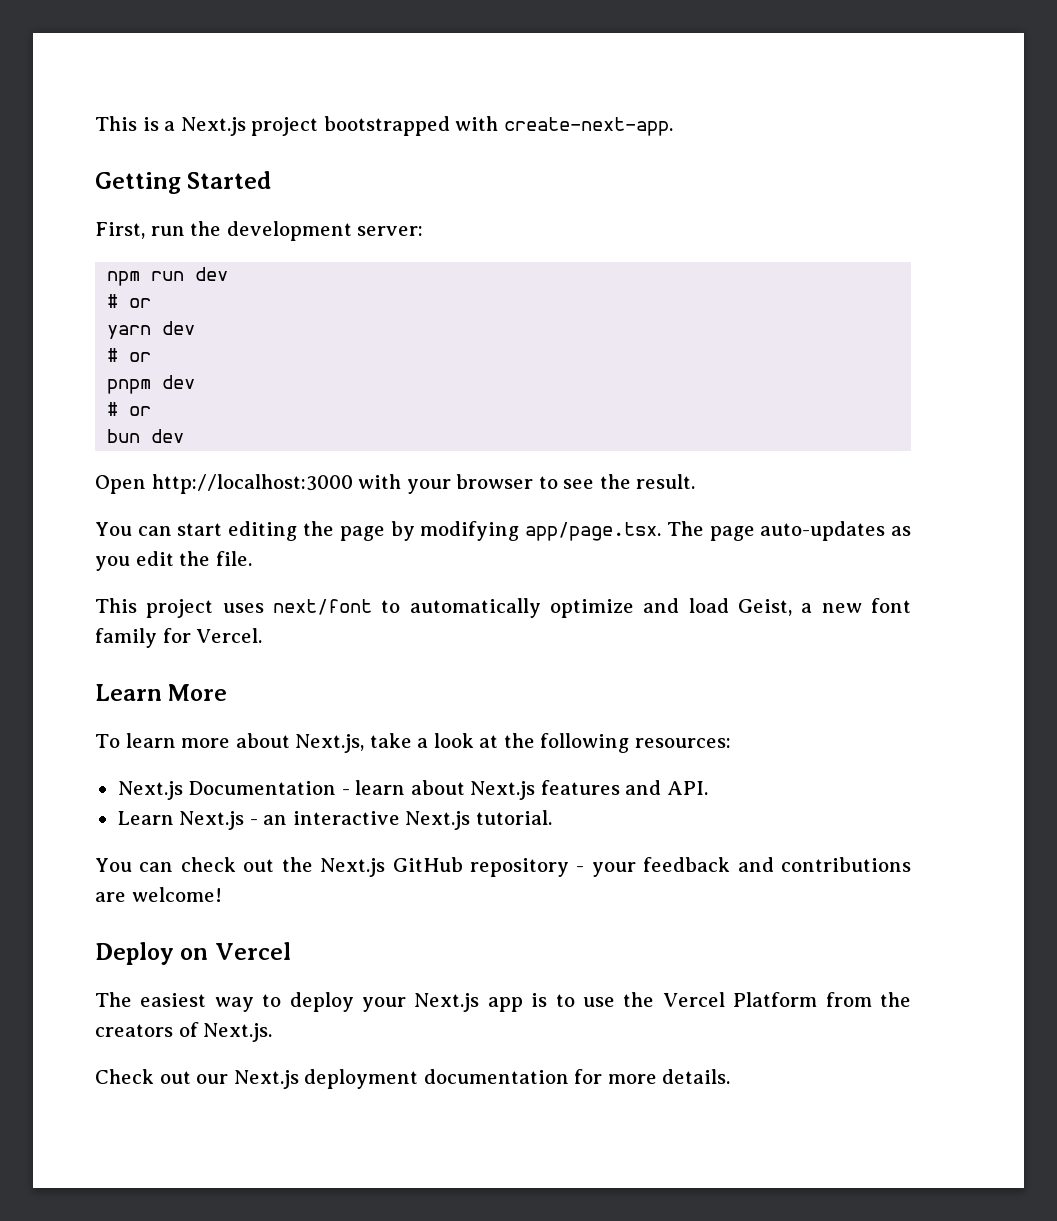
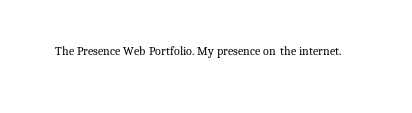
- This is a Next.js project bootstrapped with create-next-app.
- Getting Started
- First, run the development server:
- npm run dev
- # or
- yarn dev
- # or
- pnpm dev
- # or
- bun dev
- Open http://localhost:3000 with your browser to see the result.
- You can start editing the page by modifying app/page.tsx. The page auto-updates as you edit the file.
- This project uses next/font to automatically optimize and load Geist, a new font family for Vercel.
- Learn More
- To learn more about Next.js, take a look at the following resources:
- Next.js Documentation - learn about Next.js features and API.
- Learn Next.js - an interactive Next.js tutorial.
- You can check out the Next.js GitHub repository - your feedback and contributions are welcome!
- Deploy on Vercel
- The easiest way to deploy your Next.js app is to use the Vercel Platform from the creators of Next.js.
- Check out our Next.js deployment documentation for more details.
+ The Presence Web Portfolio. My presence on the internet.

